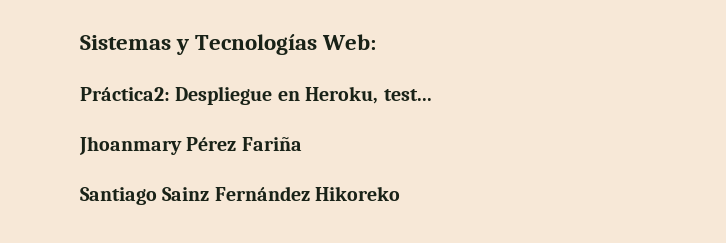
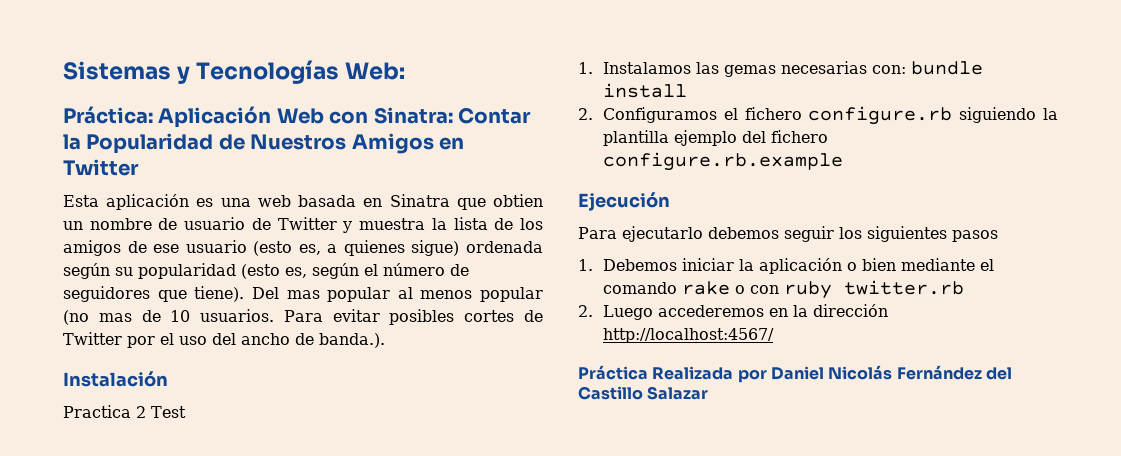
- Práctica2: Despliegue en Heroku, test...
- Jhoanmary Pérez Fariña
- Santiago Sainz Fernández Hikoreko
+ Práctica: Aplicación Web con Sinatra: Contar la Popularidad de Nuestros Amigos en Twitter
+ Esta aplicación es una web basada en Sinatra que obtien un nombre de usuario de Twitter y muestra la lista de los amigos de ese usuario (esto es, a quienes sigue) ordenada según su popularidad (esto es, según el número de seguidores que tiene). Del mas popular al menos popular (no mas de 10 usuarios. Para evitar posibles cortes de Twitter por el uso del ancho de banda.).
+ Instalación
+ Practica 2 Test
+ 1. Instalamos las gemas necesarias con: bundle install
+ 2. Configuramos el fichero configure.rb siguiendo la plantilla ejemplo del fichero configure.rb.example
+ Ejecución
+ Para ejecutarlo debemos seguir los siguientes pasos
+ 1. Debemos iniciar la aplicación o bien mediante el comando rake o con ruby twitter.rb
+ 2. Luego accederemos en la dirección http://localhost:4567/
+ Práctica Realizada por Daniel Nicolás Fernández del Castillo Salazar

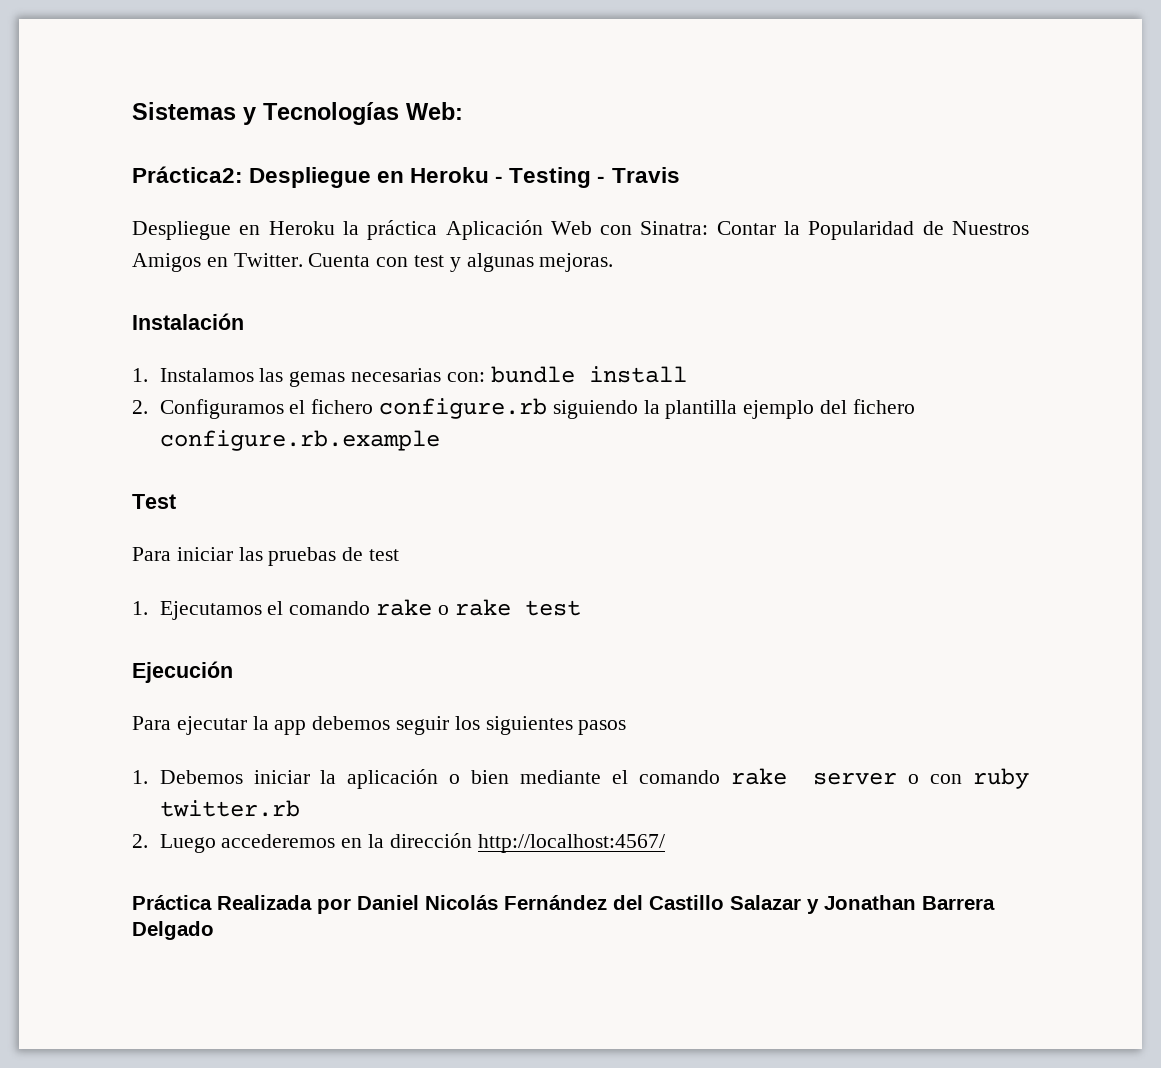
- Práctica: Aplicación Web con Sinatra: Contar la Popularidad de Nuestros Amigos en Twitter
- Esta aplicación es una web basada en Sinatra que obtien un nombre de usuario de Twitter y muestra la lista de los amigos de ese usuario (esto es, a quienes sigue) ordenada según su popularidad (esto es, según el número de seguidores que tiene). Del mas popular al menos popular (no mas de 10 usuarios. Para evitar posibles cortes de Twitter por el uso del ancho de banda.).
+ Práctica2: Despliegue en Heroku - Testing - Travis
+ Despliegue en Heroku la práctica Aplicación Web con Sinatra: Contar la Popularidad de Nuestros Amigos en Twitter. Cuenta con test y algunas mejoras.
  Instalación
- Practica 2 Test
+ Test
+ Para iniciar las pruebas de test
+ 1. Ejecutamos el comando rake o rake test
- Para ejecutarlo debemos seguir los siguientes pasos
+ Para ejecutar la app debemos seguir los siguientes pasos
- 1. Debemos iniciar la aplicación o bien mediante el comando rake o con ruby twitter.rb
+ 1. Debemos iniciar la aplicación o bien mediante el comando rake server o con ruby twitter.rb
- Práctica Realizada por Daniel Nicolás Fernández del Castillo Salazar
+ Práctica Realizada por Daniel Nicolás Fernández del Castillo Salazar y Jonathan Barrera Delgado

